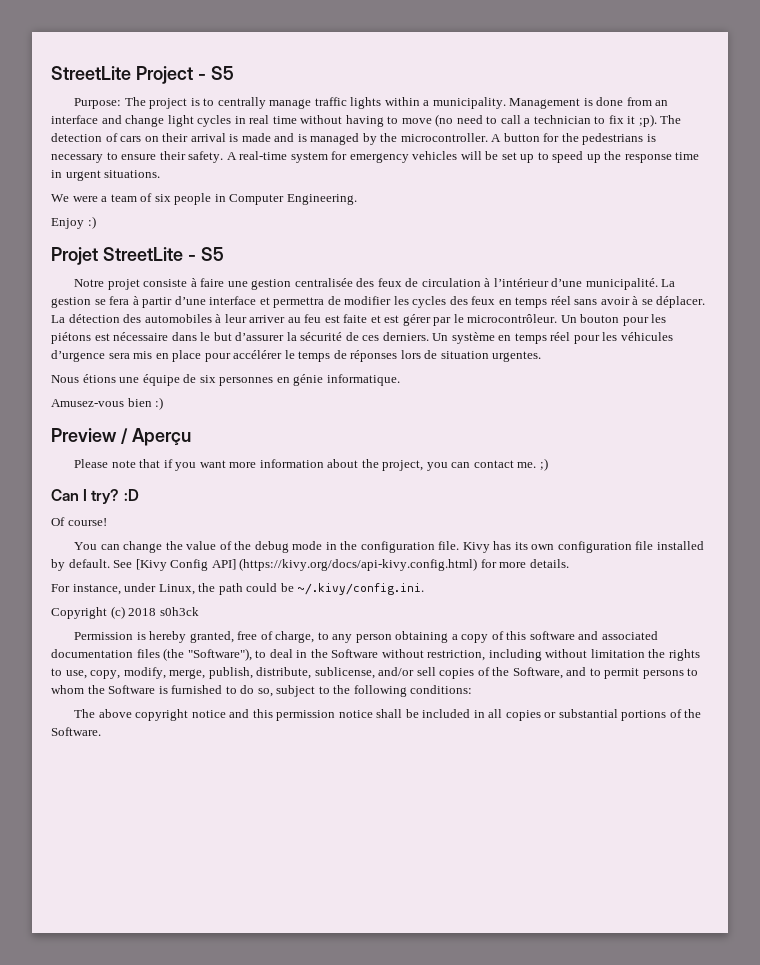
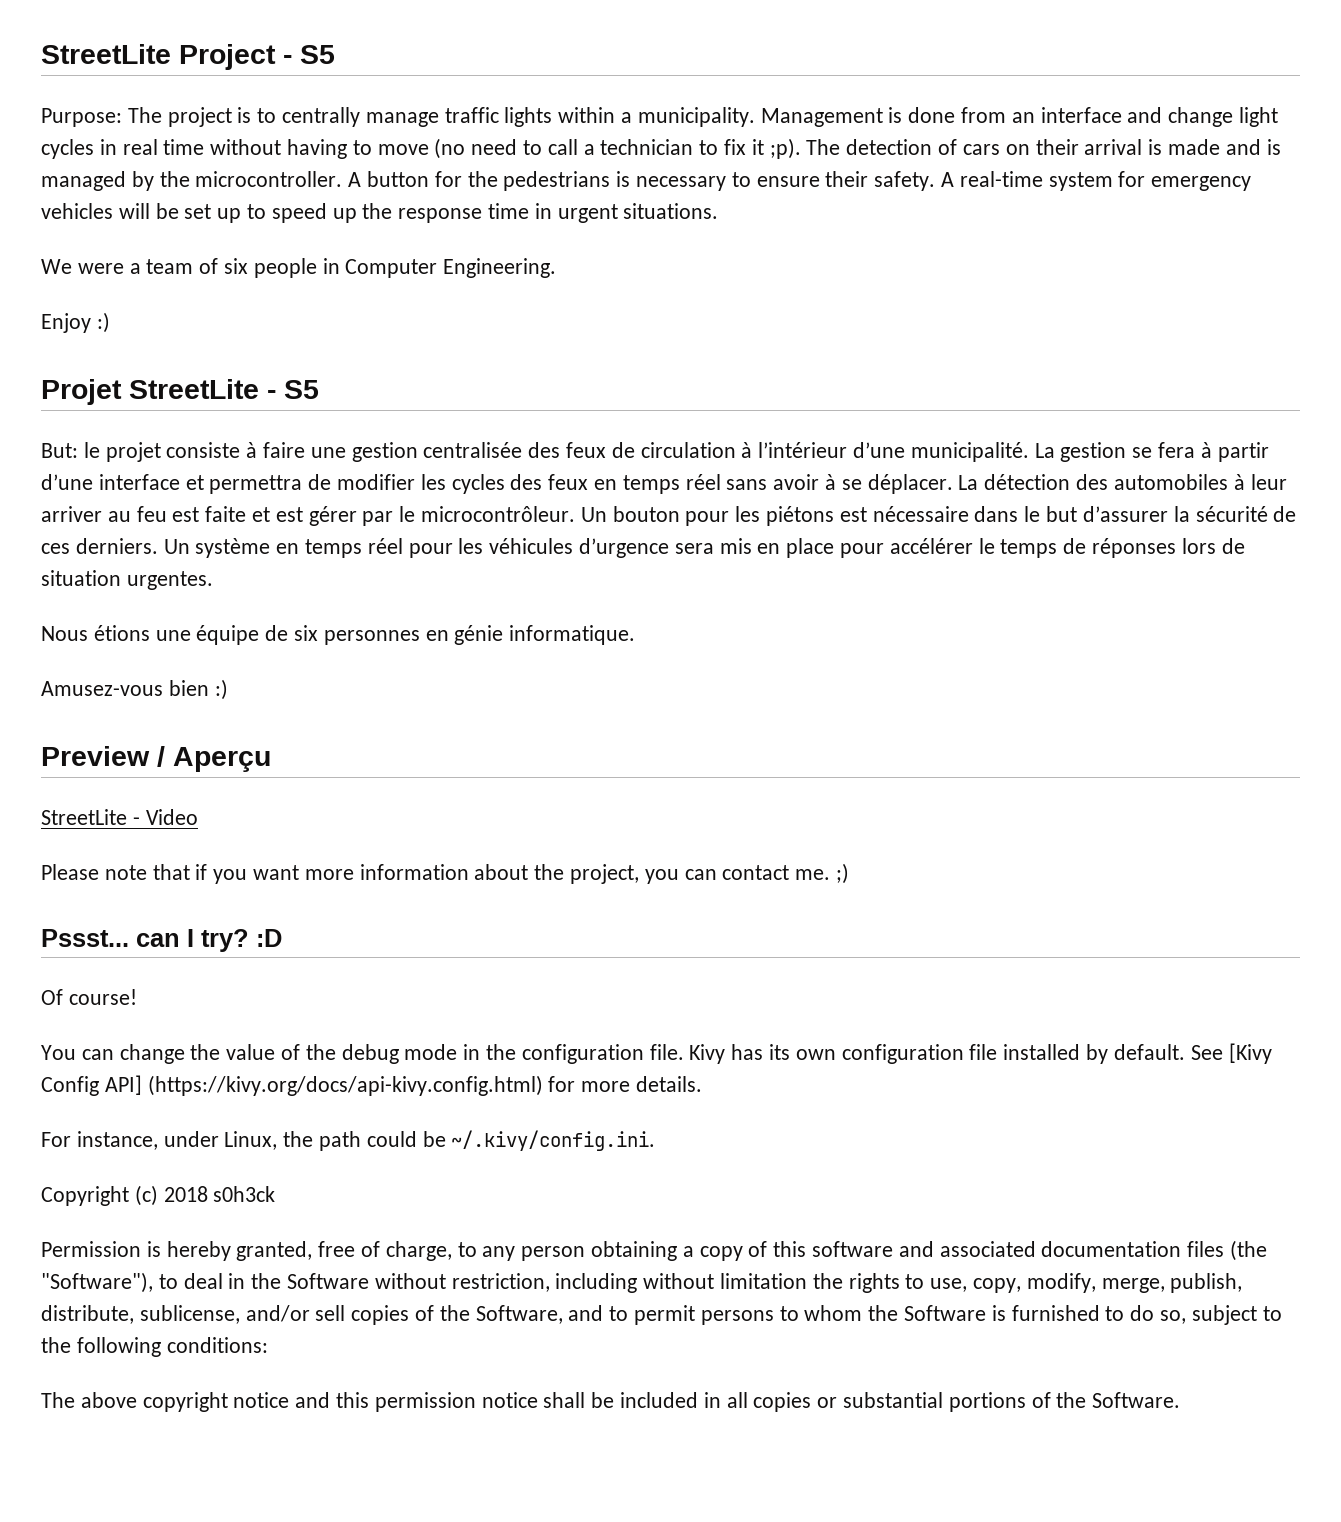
- Notre projet consiste à faire une gestion centralisée des feux de circulation à l’intérieur d’une municipalité.
+ But: le projet consiste à faire une gestion centralisée des feux de circulation à l’intérieur d’une municipalité.
+ StreetLite - Video
- Can I try? :D
+ Pssst... can I try? :D

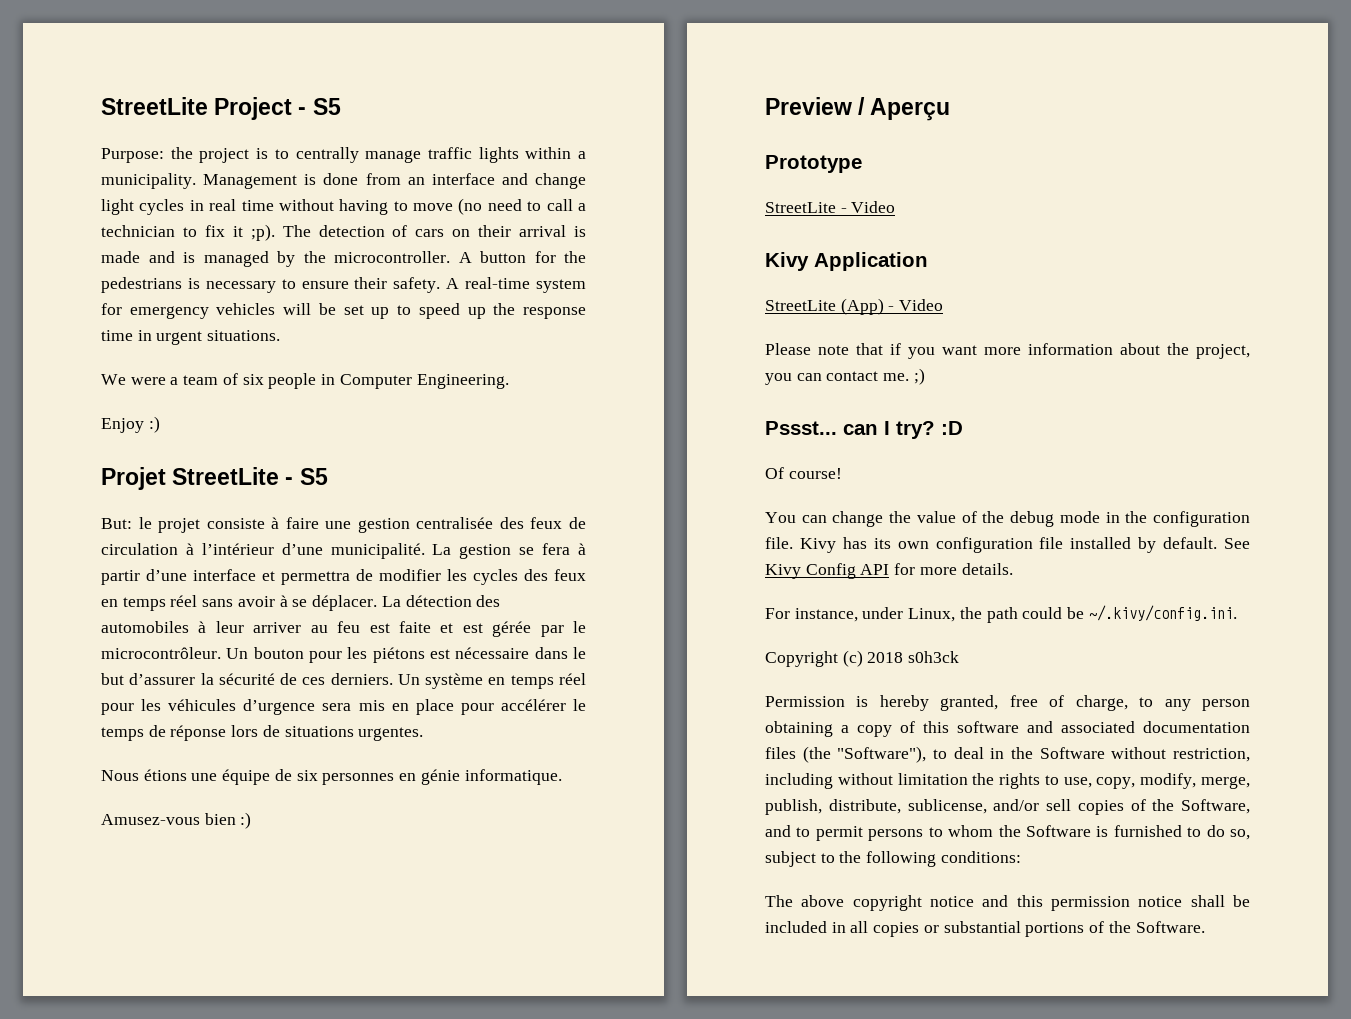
- Purpose: The project is to centrally manage traffic lights within a municipality.
+ Purpose: the project is to centrally manage traffic lights within a municipality.
- La détection des automobiles à leur arriver au feu est faite et est gérer par le microcontrôleur.
+ La détection des automobiles à leur arriver au feu est faite et est gérée par le microcontrôleur.
- Un système en temps réel pour les véhicules d’urgence sera mis en place pour accélérer le temps de réponses lors de situation urgentes.
+ Un système en temps réel pour les véhicules d’urgence sera mis en place pour accélérer le temps de réponse lors de situations urgentes.
+ Prototype
+ Kivy Application
+ StreetLite (App) - Video
- See [Kivy Config API] (https://kivy.org/docs/api-kivy.config.html) for more details.
+ See Kivy Config API for more details.

